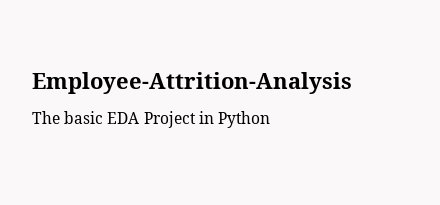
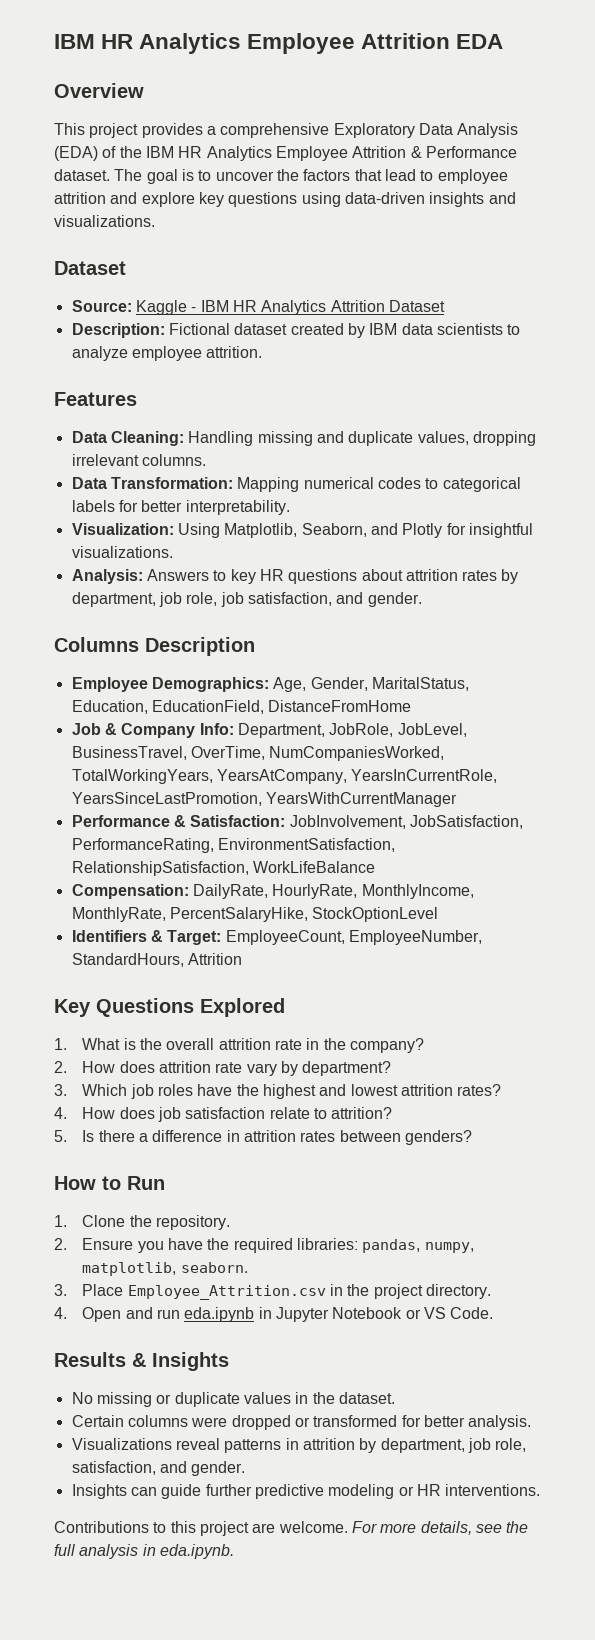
- Employee-Attrition-Analysis
- The basic EDA Project in Python
+ IBM HR Analytics Employee Attrition EDA
+ Overview
+ This project provides a comprehensive Exploratory Data Analysis (EDA) of the IBM HR Analytics Employee Attrition & Performance dataset. The goal is to uncover the factors that lead to employee attrition and explore key questions using data-driven insights and visualizations.
+ Dataset
+ Source: Kaggle - IBM HR Analytics Attrition Dataset
+ Description: Fictional dataset created by IBM data scientists to analyze employee attrition.
+ Features
+ Data Cleaning: Handling missing and duplicate values, dropping irrelevant columns.
+ Data Transformation: Mapping numerical codes to categorical labels for better interpretability.
+ Visualization: Using Matplotlib, Seaborn, and Plotly for insightful visualizations.
+ Analysis: Answers to key HR questions about attrition rates by department, job role, job satisfaction, and gender.
+ Columns Description
+ Employee Demographics: Age, Gender, MaritalStatus, Education, EducationField, DistanceFromHome
+ Job & Company Info: Department, JobRole, JobLevel, BusinessTravel, OverTime, NumCompaniesWorked, TotalWorkingYears, YearsAtCompany, YearsInCurrentRole, YearsSinceLastPromotion, YearsWithCurrentManager
+ Performance & Satisfaction: JobInvolvement, JobSatisfaction, PerformanceRating, EnvironmentSatisfaction, RelationshipSatisfaction, WorkLifeBalance
+ Compensation: DailyRate, HourlyRate, MonthlyIncome, MonthlyRate, PercentSalaryHike, StockOptionLevel
+ Identifiers & Target: EmployeeCount, EmployeeNumber, StandardHours, Attrition
+ Key Questions Explored
+ 1. What is the overall attrition rate in the company?
+ 2. How does attrition rate vary by department?
+ 3. Which job roles have the highest and lowest attrition rates?
+ 4. How does job satisfaction relate to attrition?
+ 5. Is there a difference in attrition rates between genders?
+ How to Run
+ 1. Clone the repository.
+ 2. Ensure you have the required libraries: pandas, numpy, matplotlib, seaborn.
+ 3. Place Employee_Attrition.csv in the project directory.
+ 4. Open and run eda.ipynb in Jupyter Notebook or VS Code.
+ Results & Insights
+ No missing or duplicate values in the dataset.
+ Certain columns were dropped or transformed for better analysis.
+ Visualizations reveal patterns in attrition by department, job role, satisfaction, and gender.
+ Insights can guide further predictive modeling or HR interventions.
+ Contributions to this project are welcome. For more details, see the full analysis in eda.ipynb.

